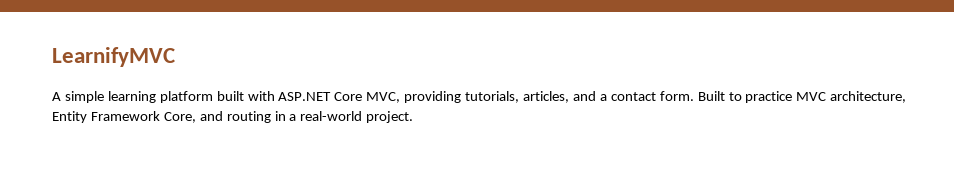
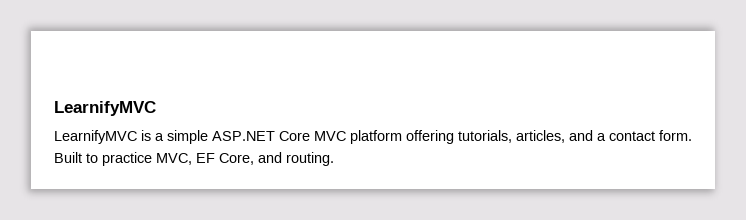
- A simple learning platform built with ASP.NET Core MVC, providing tutorials, articles, and a contact form.
+ LearnifyMVC is a simple ASP.NET Core MVC platform offering tutorials, articles, and a contact form.
- Built to practice MVC architecture, Entity Framework Core, and routing in a real-world project.
+ Built to practice MVC, EF Core, and routing.

